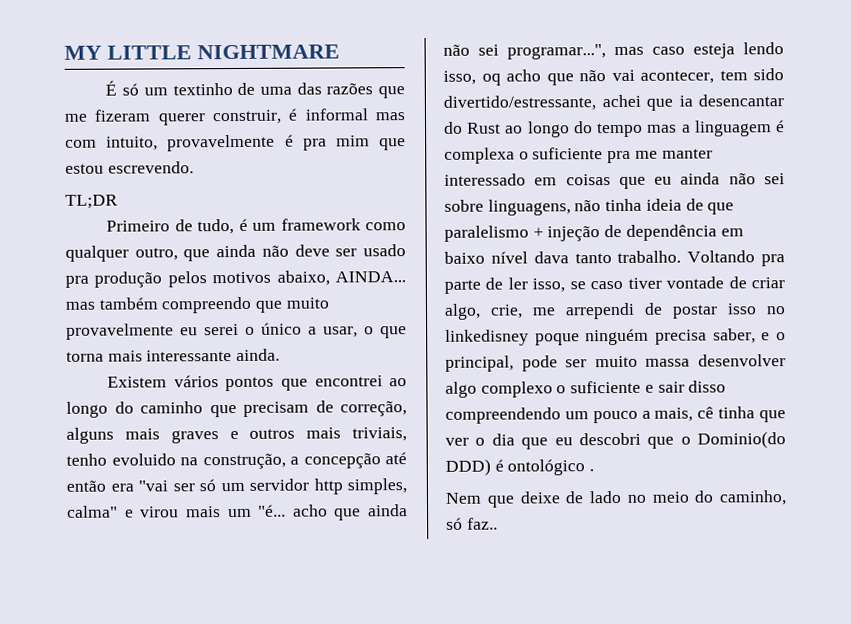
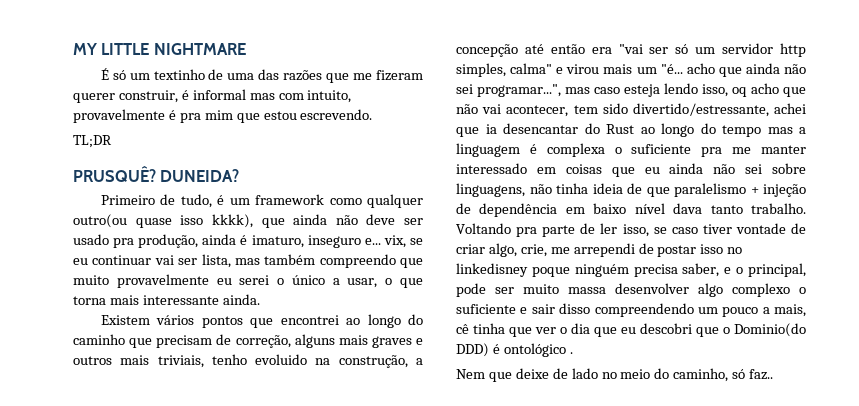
+ PRUSQUÊ? DUNEIDA?
- Primeiro de tudo, é um framework como qualquer outro, que ainda não deve ser usado pra produção pelos motivos abaixo, AINDA... mas também compreendo que muito provavelmente eu serei o único a usar, o que torna mais interessante ainda.
+ Primeiro de tudo, é um framework como qualquer outro(ou quase isso kkkk), que ainda não deve ser usado pra produção, ainda é imaturo, inseguro e... vix, se eu continuar vai ser lista, mas também compreendo que muito provavelmente eu serei o único a usar, o que torna mais interessante ainda.

